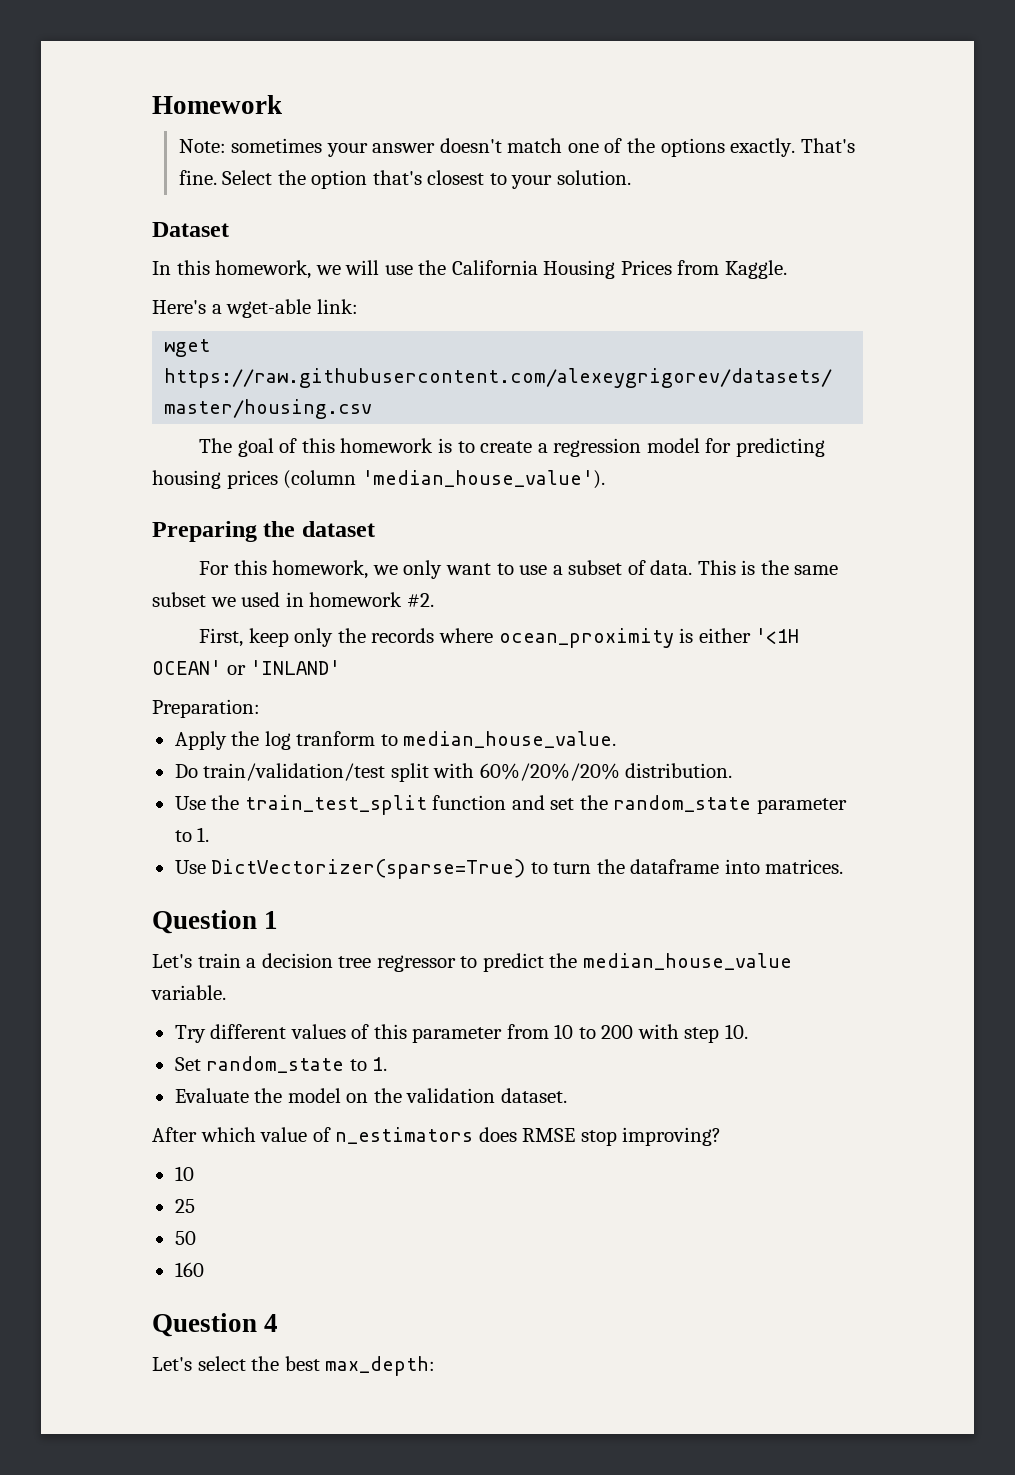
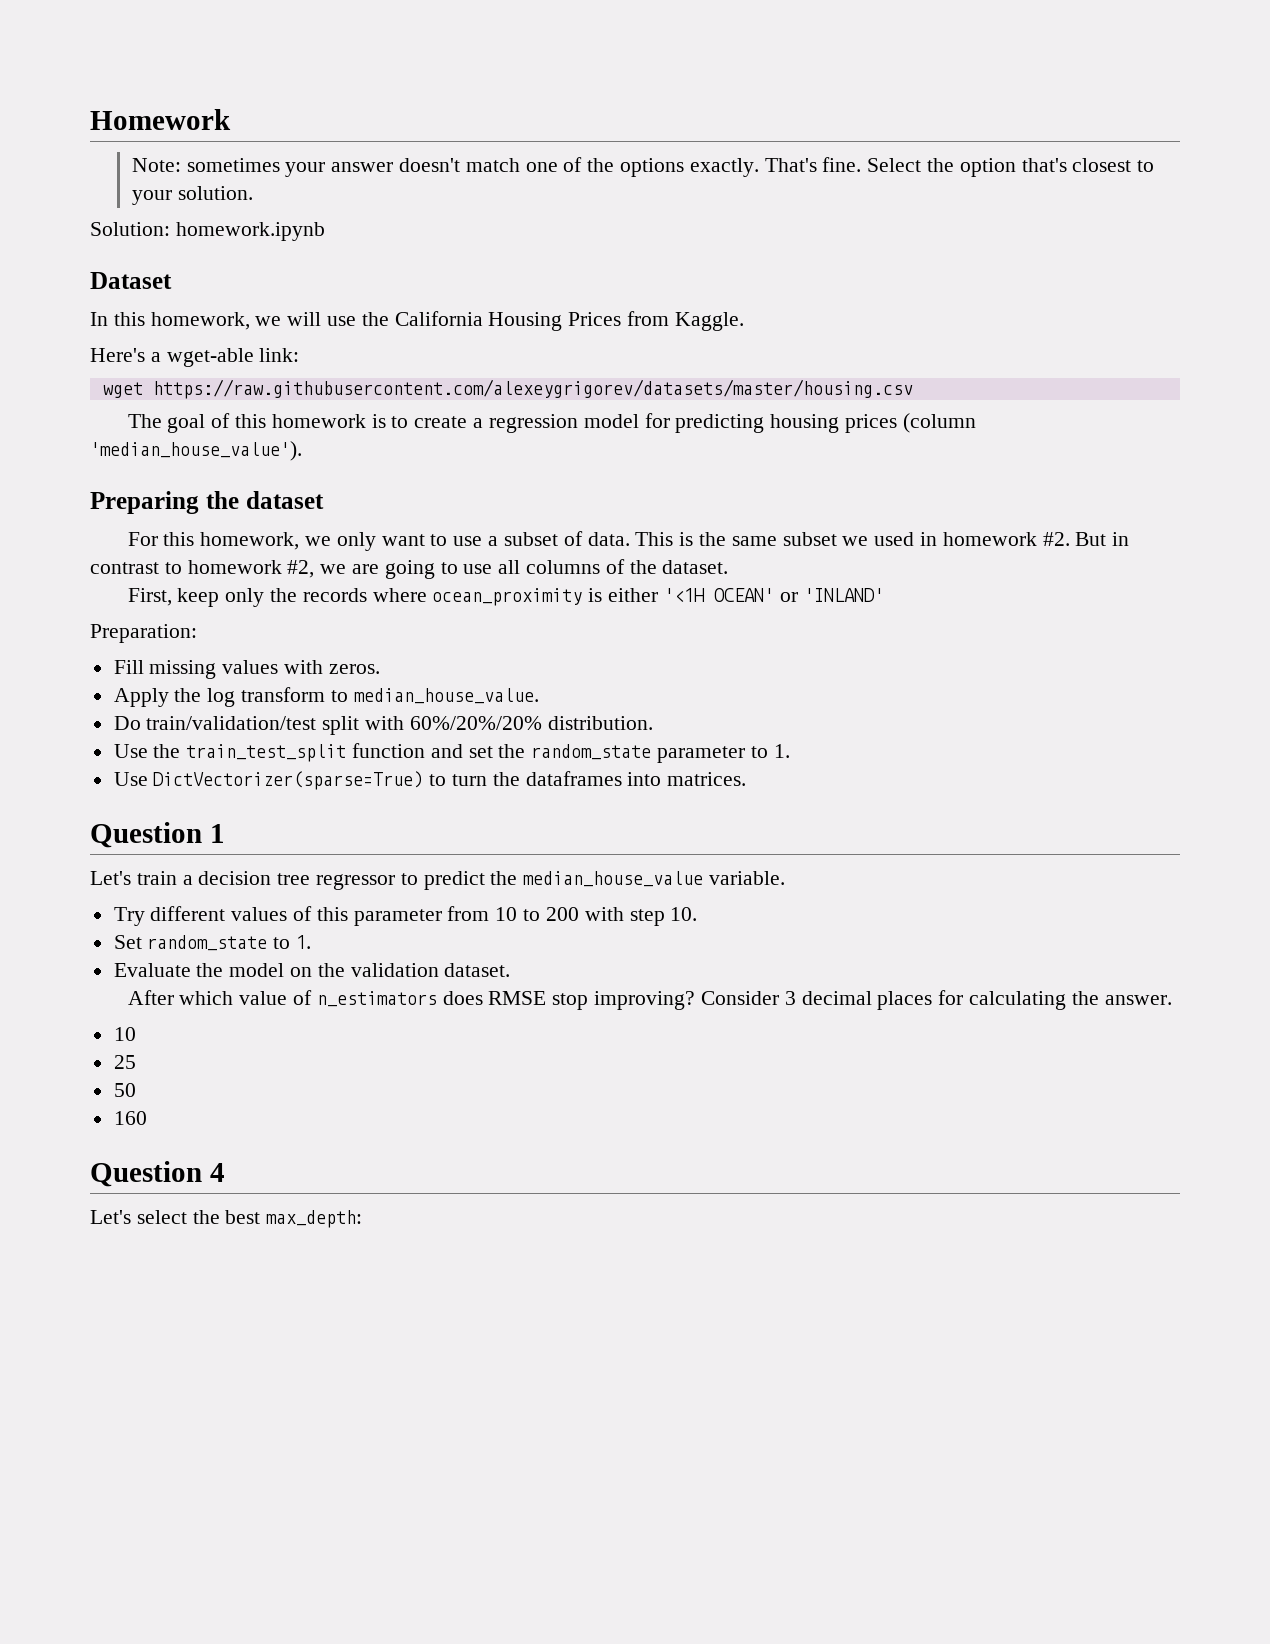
+ Solution: homework.ipynb
+ But in contrast to homework #2, we are going to use all columns of the dataset.
+ Fill missing values with zeros.
- Apply the log tranform to median_house_value.
+ Apply the log transform to median_house_value.
- Use DictVectorizer(sparse=True) to turn the dataframe into matrices.
+ Use DictVectorizer(sparse=True) to turn the dataframes into matrices.
+ Consider 3 decimal places for calculating the answer.

